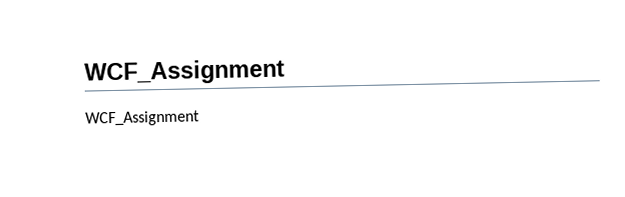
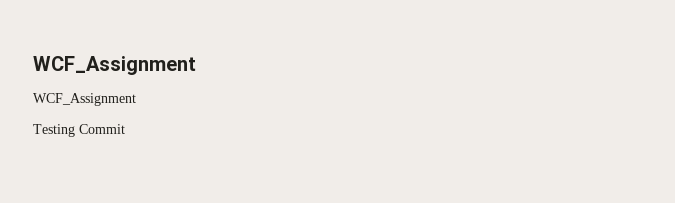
+ Testing Commit

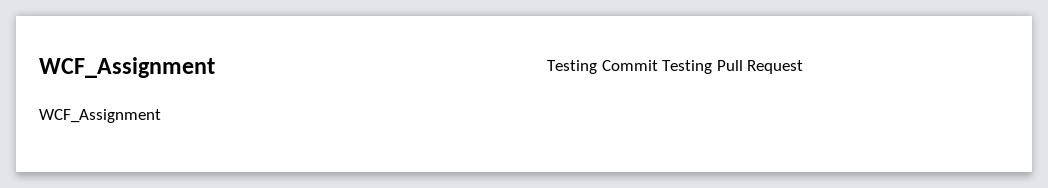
- Testing Commit
+ Testing Commit Testing Pull Request

